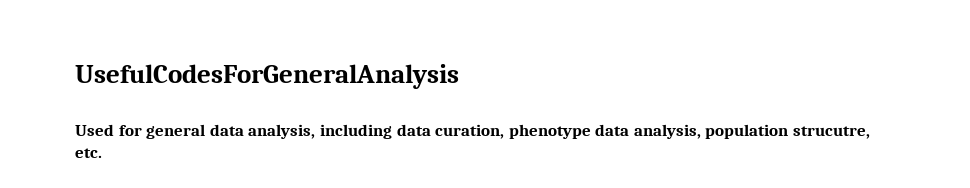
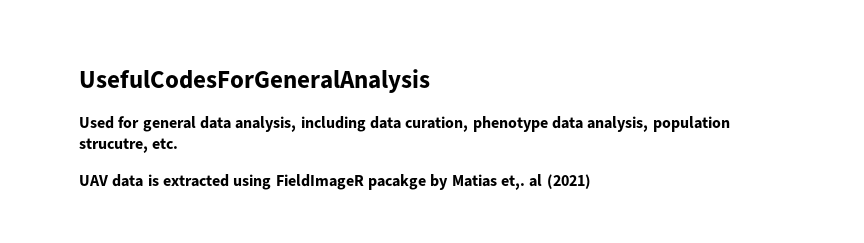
+ UAV data is extracted using FieldImageR pacakge by Matias et,. al (2021)

